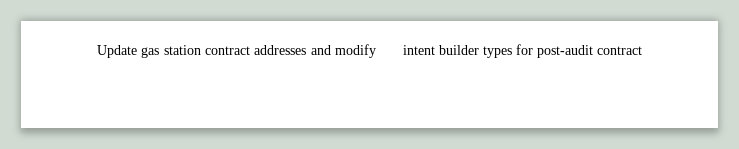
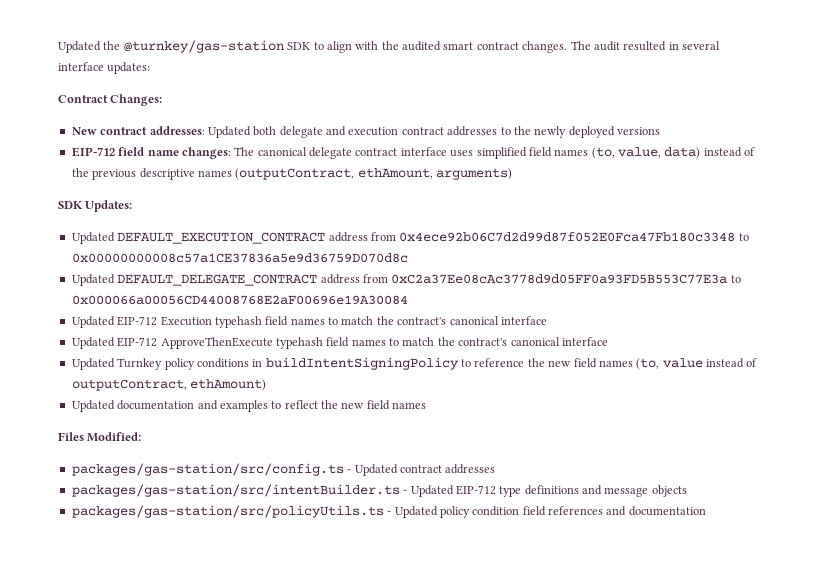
- Update gas station contract addresses and modify intent builder types for post-audit contract
+ Updated the @turnkey/gas-station SDK to align with the audited smart contract changes. The audit resulted in several interface updates:
+ Contract Changes:
+ New contract addresses: Updated both delegate and execution contract addresses to the newly deployed versions
+ EIP-712 field name changes: The canonical delegate contract interface uses simplified field names (to, value, data) instead of the previous descriptive names (outputContract, ethAmount, arguments)
+ SDK Updates:
+ Updated DEFAULT_EXECUTION_CONTRACT address from 0x4ece92b06C7d2d99d87f052E0Fca47Fb180c3348 to 0x00000000008c57a1CE37836a5e9d36759D070d8c
+ Updated DEFAULT_DELEGATE_CONTRACT address from 0xC2a37Ee08cAc3778d9d05FF0a93FD5B553C77E3a to 0x000066a00056CD44008768E2aF00696e19A30084
+ Updated EIP-712 Execution typehash field names to match the contract's canonical interface
+ Updated EIP-712 ApproveThenExecute typehash field names to match the contract's canonical interface
+ Updated Turnkey policy conditions in buildIntentSigningPolicy to reference the new field names (to, value instead of outputContract, ethAmount)
+ Updated documentation and examples to reflect the new field names
+ Files Modified:
+ packages/gas-station/src/config.ts - Updated contract addresses
+ packages/gas-station/src/intentBuilder.ts - Updated EIP-712 type definitions and message objects
+ packages/gas-station/src/policyUtils.ts - Updated policy condition field references and documentation

